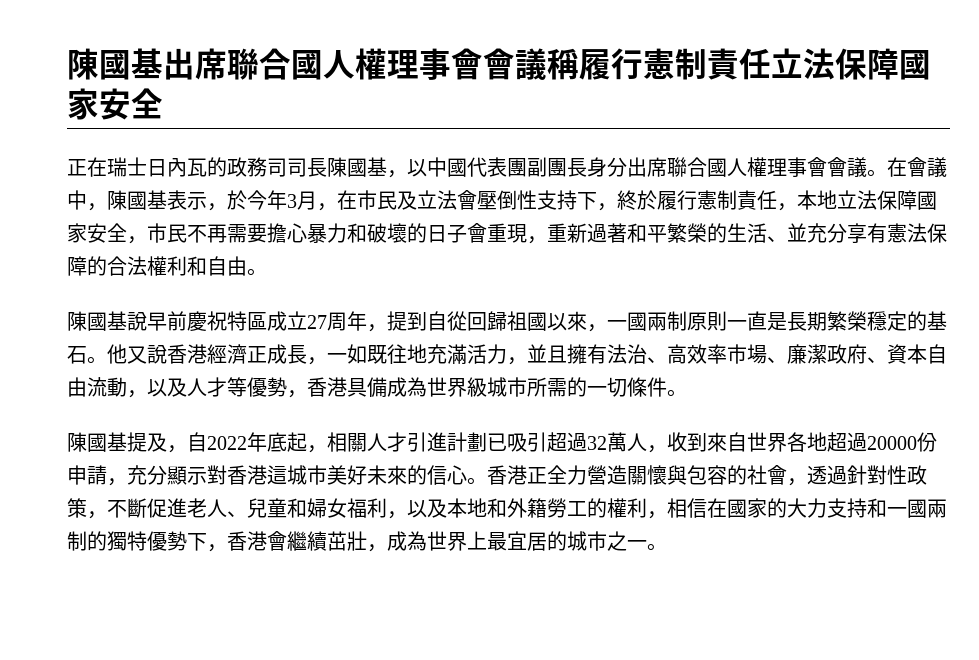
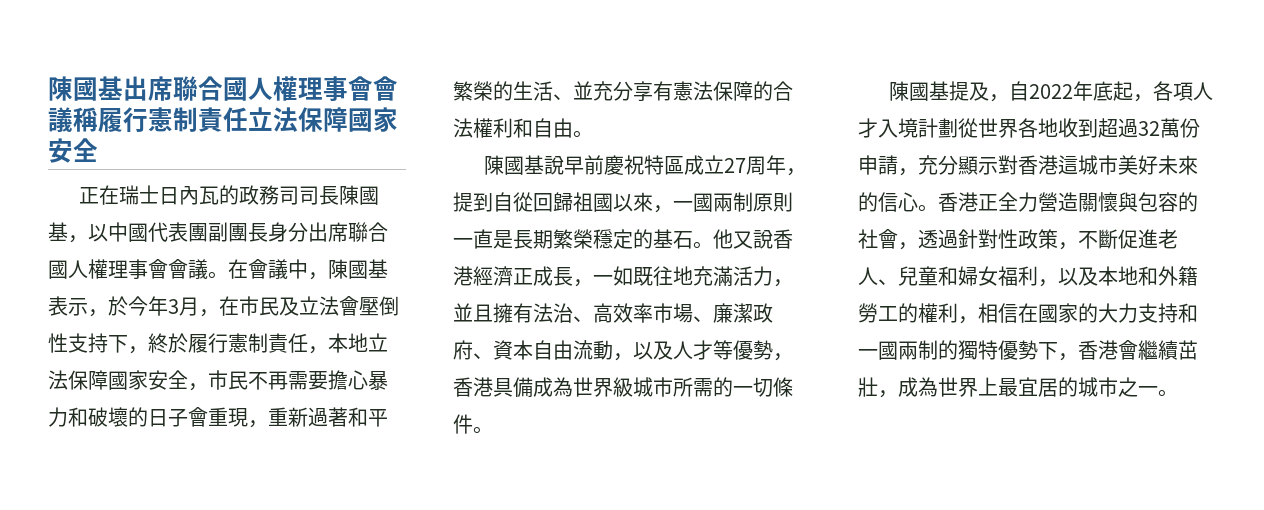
- 陳國基提及，自2022年底起，相關人才引進計劃已吸引超過32萬人，收到來自世界各地超過20000份申請，充分顯示對香港這城市美好未來的信心。
+ 陳國基提及，自2022年底起，各項人才入境計劃從世界各地收到超過32萬份申請，充分顯示對香港這城市美好未來的信心。

